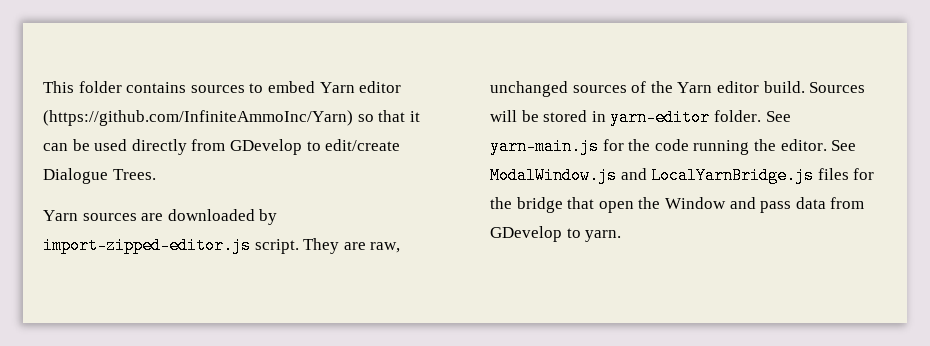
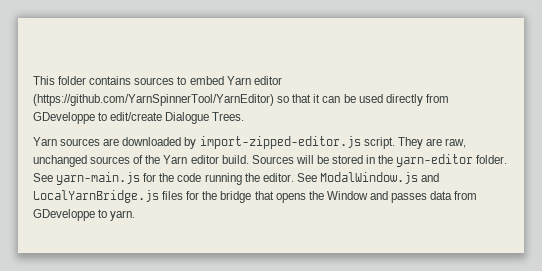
- This folder contains sources to embed Yarn editor (https://github.com/InfiniteAmmoInc/Yarn) so that it can be used directly from GDevelop to edit/create Dialogue Trees.
+ This folder contains sources to embed Yarn editor (https://github.com/YarnSpinnerTool/YarnEditor) so that it can be used directly from GDeveloppe to edit/create Dialogue Trees.
- Sources will be stored in yarn-editor folder.
+ Sources will be stored in the yarn-editor folder.
- See ModalWindow.js and LocalYarnBridge.js files for the bridge that open the Window and pass data from GDevelop to yarn.
+ See ModalWindow.js and LocalYarnBridge.js files for the bridge that opens the Window and passes data from GDeveloppe to yarn.

